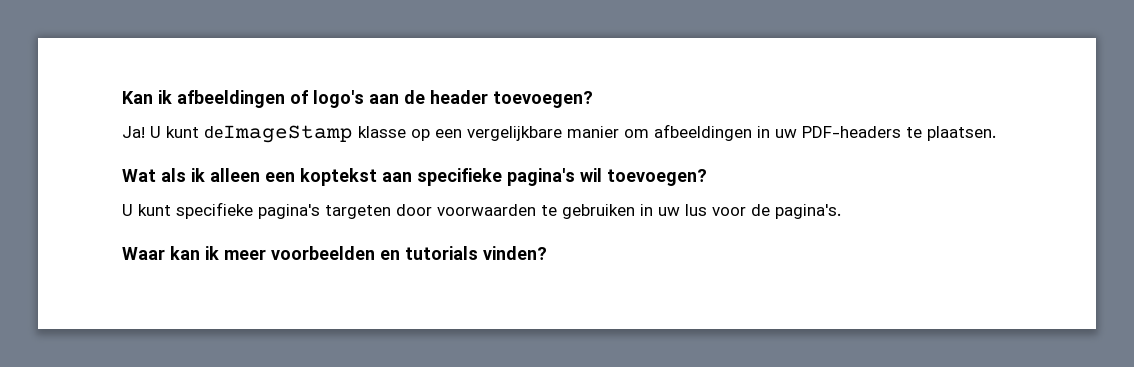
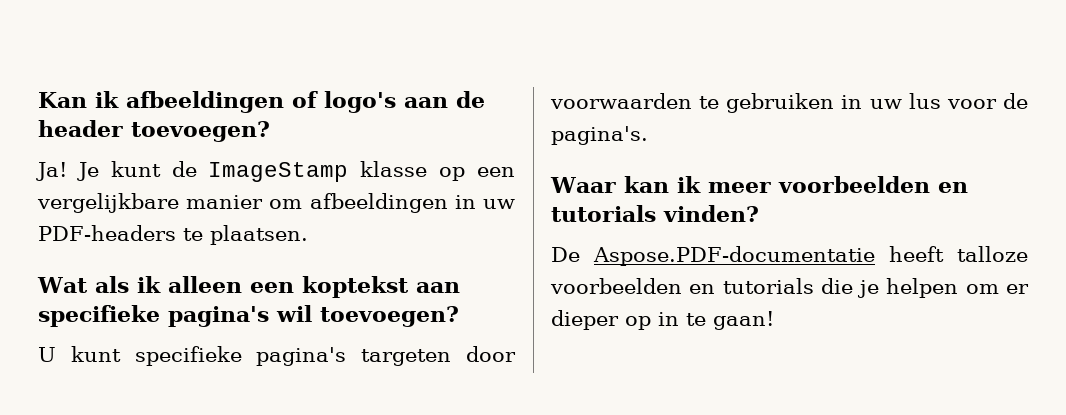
- U kunt deImageStamp klasse op een vergelijkbare manier om afbeeldingen in uw PDF-headers te plaatsen.
+ Je kunt de ImageStamp klasse op een vergelijkbare manier om afbeeldingen in uw PDF-headers te plaatsen.
+ De Aspose.PDF-documentatie heeft talloze voorbeelden en tutorials die je helpen om er dieper op in te gaan!

